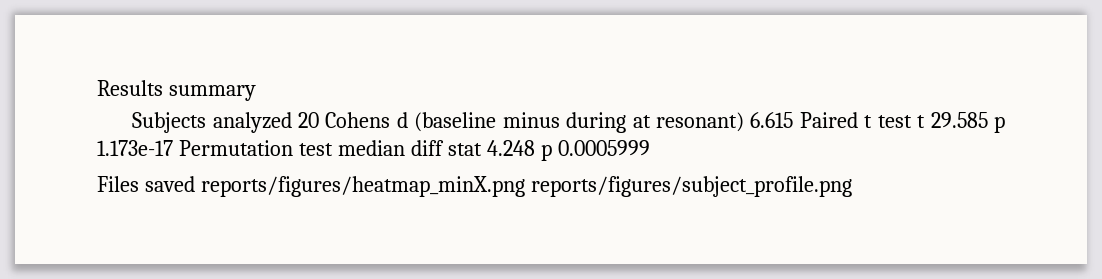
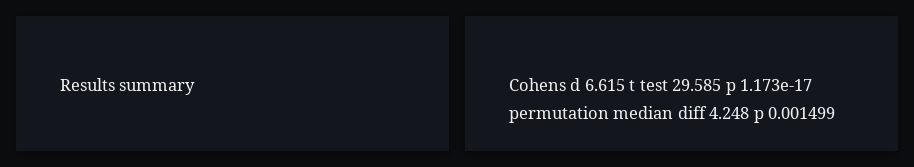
- Subjects analyzed 20 Cohens d (baseline minus during at resonant) 6.615 Paired t test t 29.585 p 1.173e-17 Permutation test median diff stat 4.248 p 0.0005999
- Files saved reports/figures/heatmap_minX.png reports/figures/subject_profile.png
+ Cohens d 6.615 t test 29.585 p 1.173e-17 permutation median diff 4.248 p 0.001499

